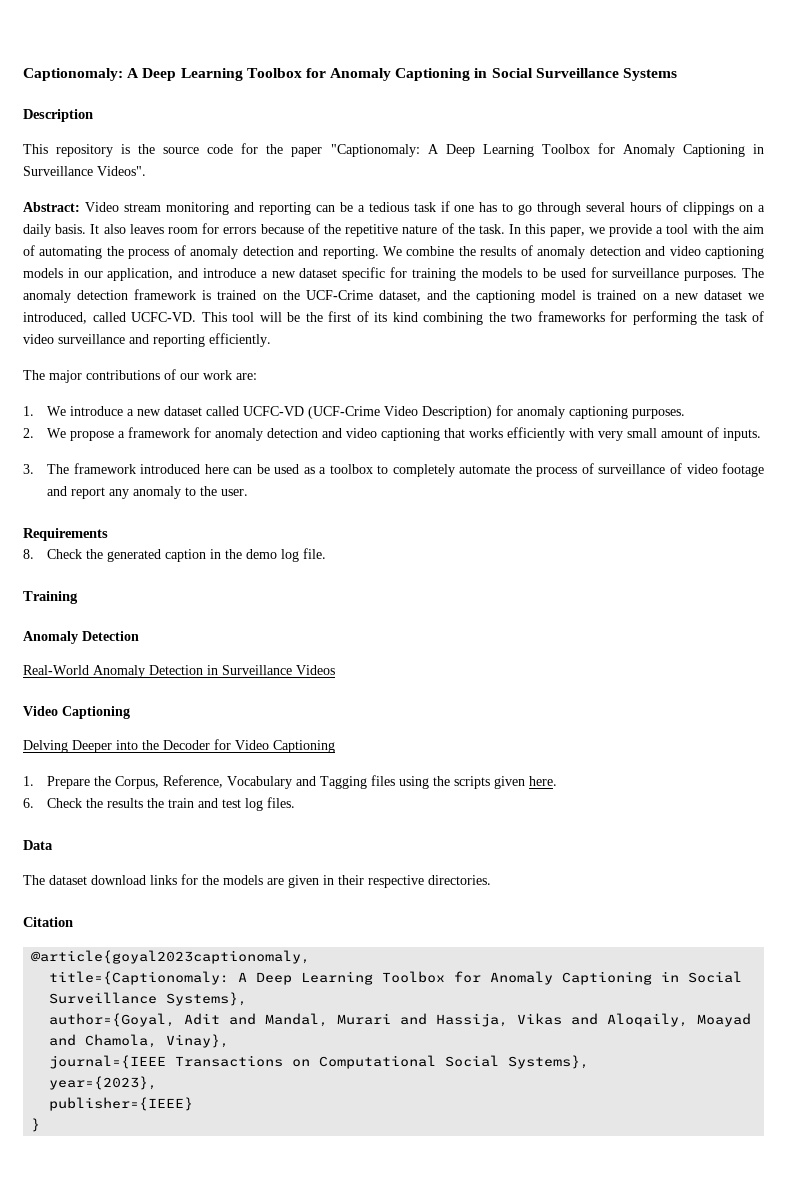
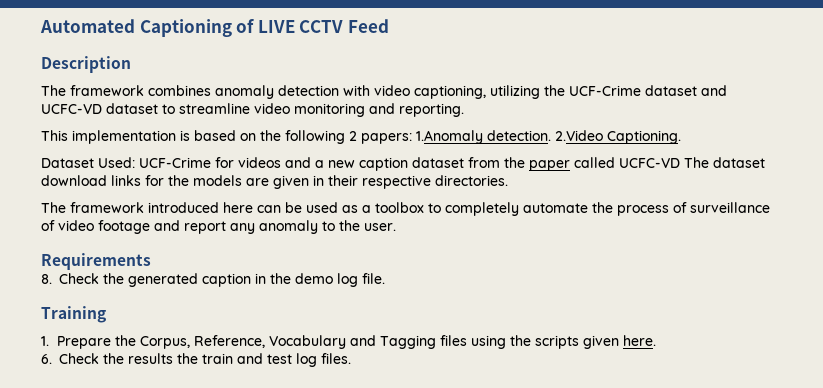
- Captionomaly: A Deep Learning Toolbox for Anomaly Captioning in Social Surveillance Systems
+ Automated Captioning of LIVE CCTV Feed
  Description
- This repository is the source code for the paper "Captionomaly: A Deep Learning Toolbox for Anomaly Captioning in Surveillance Videos".
- Abstract: Video stream monitoring and reporting can be a tedious task if one has to go through several hours of clippings on a daily basis. It also leaves room for errors because of the repetitive nature of the task. In this paper, we provide a tool with the aim of automating the process of anomaly detection and reporting. We combine the results of anomaly detection and video captioning models in our application, and introduce a new dataset specific for training the models to be used for surveillance purposes. The anomaly detection framework is trained on the UCF-Crime dataset, and the captioning model is trained on a new dataset we introduced, called UCFC-VD. This tool will be the first of its kind combining the two frameworks for performing the task of video surveillance and reporting efficiently.
- The major contributions of our work are:
- 1. We introduce a new dataset called UCFC-VD (UCF-Crime Video Description) for anomaly captioning purposes.
- 2. We propose a framework for anomaly detection and video captioning that works efficiently with very small amount of inputs.
- 3. The framework introduced here can be used as a toolbox to completely automate the process of surveillance of video footage and report any anomaly to the user.
+ The framework combines anomaly detection with video captioning, utilizing the UCF-Crime dataset and UCFC-VD dataset to streamline video monitoring and reporting.
+ This implementation is based on the following 2 papers: 1.Anomaly detection. 2.Video Captioning.
+ Dataset Used: UCF-Crime for videos and a new caption dataset from the paper called UCFC-VD The dataset download links for the models are given in their respective directories.
+ The framework introduced here can be used as a toolbox to completely automate the process of surveillance of video footage and report any anomaly to the user.
  Training
- Anomaly Detection
- Real-World Anomaly Detection in Surveillance Videos
- Video Captioning
- Delving Deeper into the Decoder for Video Captioning
- Data
- The dataset download links for the models are given in their respective directories.
- Citation
- @article{goyal2023captionomaly,
- title={Captionomaly: A Deep Learning Toolbox for Anomaly Captioning in Social Surveillance Systems},
- author={Goyal, Adit and Mandal, Murari and Hassija, Vikas and Aloqaily, Moayad and Chamola, Vinay},
- journal={IEEE Transactions on Computational Social Systems},
- year={2023},
- publisher={IEEE}
- }

